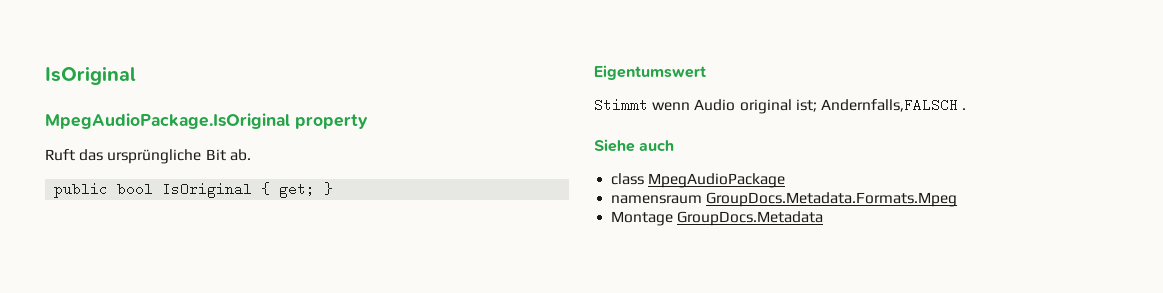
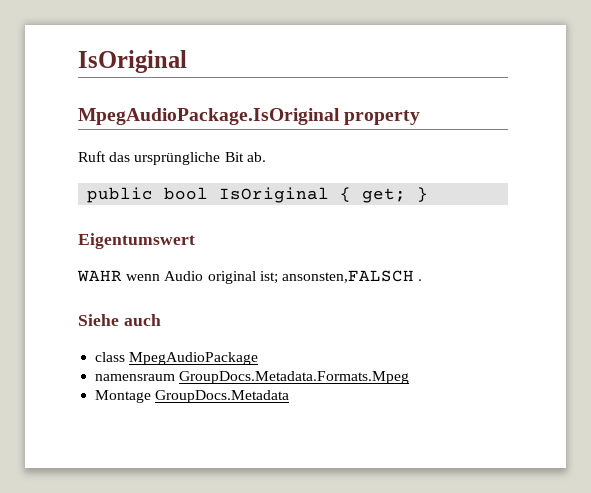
- Stimmt wenn Audio original ist; Andernfalls,FALSCH .
+ WAHR wenn Audio original ist; ansonsten,FALSCH .

